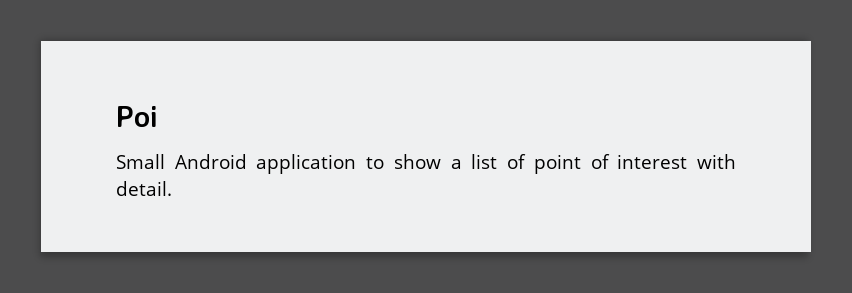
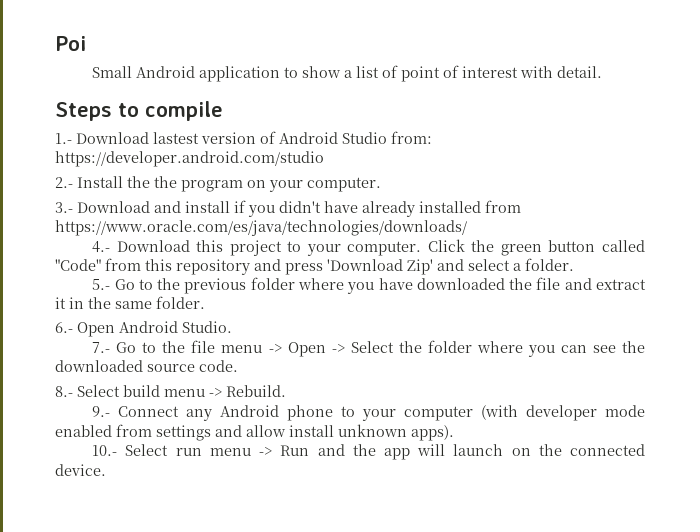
+ Steps to compile
+ 1.- Download lastest version of Android Studio from: https://developer.android.com/studio
+ 2.- Install the the program on your computer.
+ 3.- Download and install if you didn't have already installed from https://www.oracle.com/es/java/technologies/downloads/
+ 4.- Download this project to your computer. Click the green button called "Code" from this repository and press 'Download Zip' and select a folder.
+ 5.- Go to the previous folder where you have downloaded the file and extract it in the same folder.
+ 6.- Open Android Studio.
+ 7.- Go to the file menu -> Open -> Select the folder where you can see the downloaded source code.
+ 8.- Select build menu -> Rebuild.
+ 9.- Connect any Android phone to your computer (with developer mode enabled from settings and allow install unknown apps).
+ 10.- Select run menu -> Run and the app will launch on the connected device.

